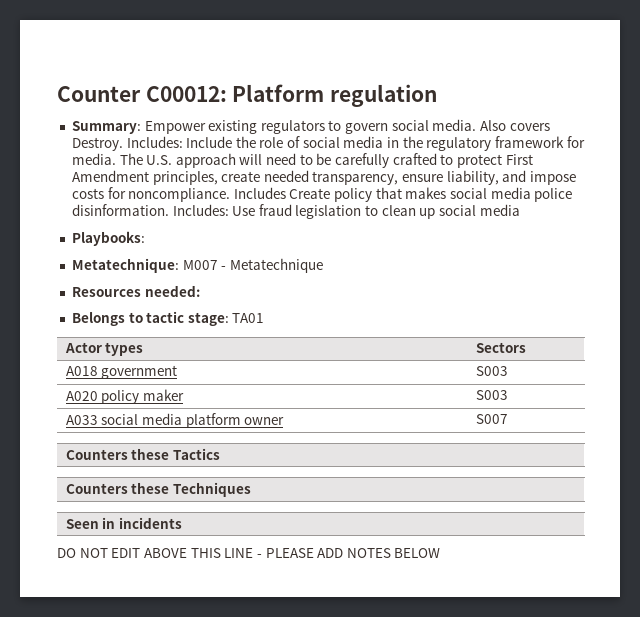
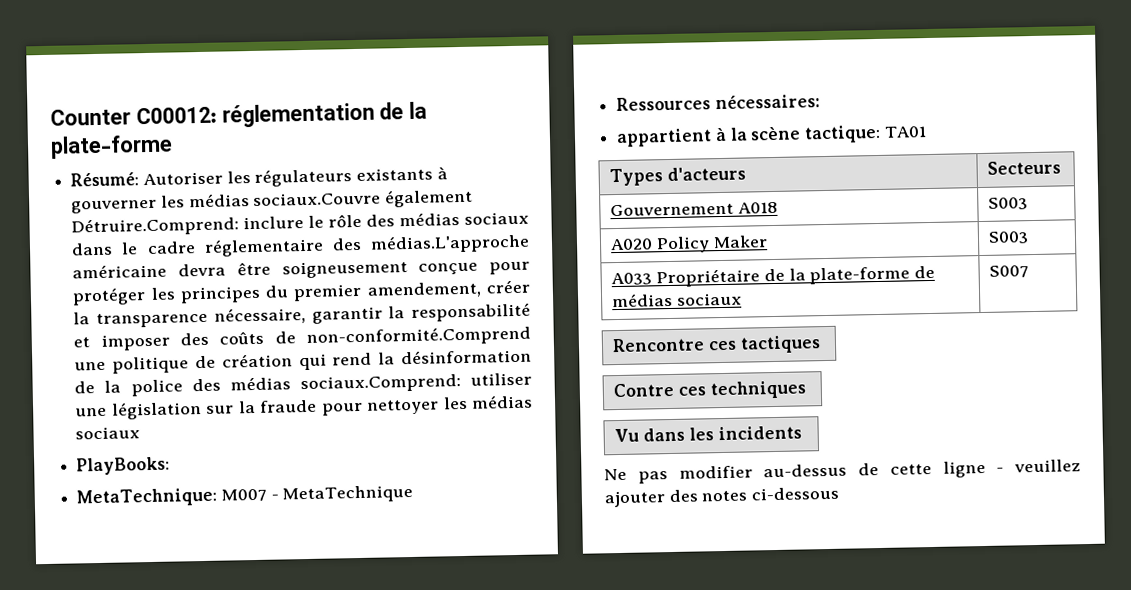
- Counter C00012: Platform regulation
- Summary: Empower existing regulators to govern social media. Also covers Destroy. Includes: Include the role of social media in the regulatory framework for media. The U.S. approach will need to be carefully crafted to protect First Amendment principles, create needed transparency, ensure liability, and impose costs for noncompliance. Includes Create policy that makes social media police disinformation. Includes: Use fraud legislation to clean up social media
- Playbooks:
- Metatechnique: M007 - Metatechnique
- Resources needed:
- Belongs to tactic stage: TA01
- Actor types | Sectors
- A018 government | S003
+ Counter C00012: réglementation de la plate-forme
+ Résumé: Autoriser les régulateurs existants à gouverner les médias sociaux.Couvre également Détruire.Comprend: inclure le rôle des médias sociaux dans le cadre réglementaire des médias.L'approche américaine devra être soigneusement conçue pour protéger les principes du premier amendement, créer la transparence nécessaire, garantir la responsabilité et imposer des coûts de non-conformité.Comprend une politique de création qui rend la désinformation de la police des médias sociaux.Comprend: utiliser une législation sur la fraude pour nettoyer les médias sociaux
+ PlayBooks:
+ MetaTechnique: M007 - MetaTechnique
+ Ressources nécessaires:
+ appartient à la scène tactique: TA01
+ Types d'acteurs | Secteurs
+ Gouvernement A018 | S003
- A020 policy maker | S003
+ A020 Policy Maker | S003
- A033 social media platform owner | S007
- Counters these Tactics
- Counters these Techniques
- Seen in incidents
- DO NOT EDIT ABOVE THIS LINE - PLEASE ADD NOTES BELOW
+ A033 Propriétaire de la plate-forme de médias sociaux | S007
+ Rencontre ces tactiques
+ Contre ces techniques
+ Vu dans les incidents
+ Ne pas modifier au-dessus de cette ligne - veuillez ajouter des notes ci-dessous

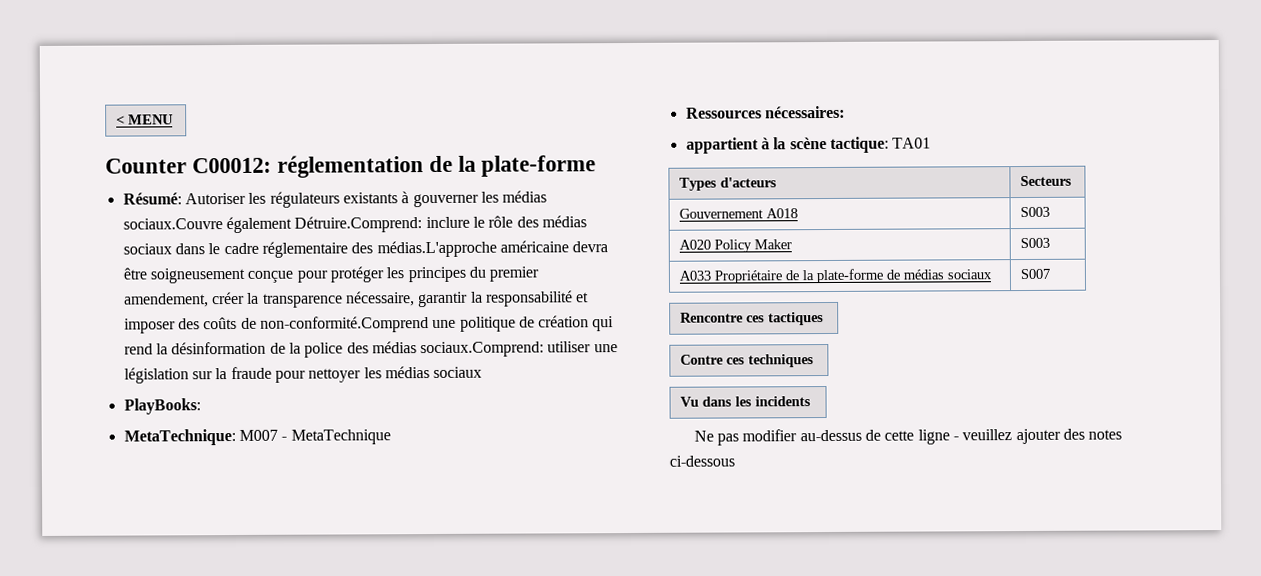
+ < MENU

